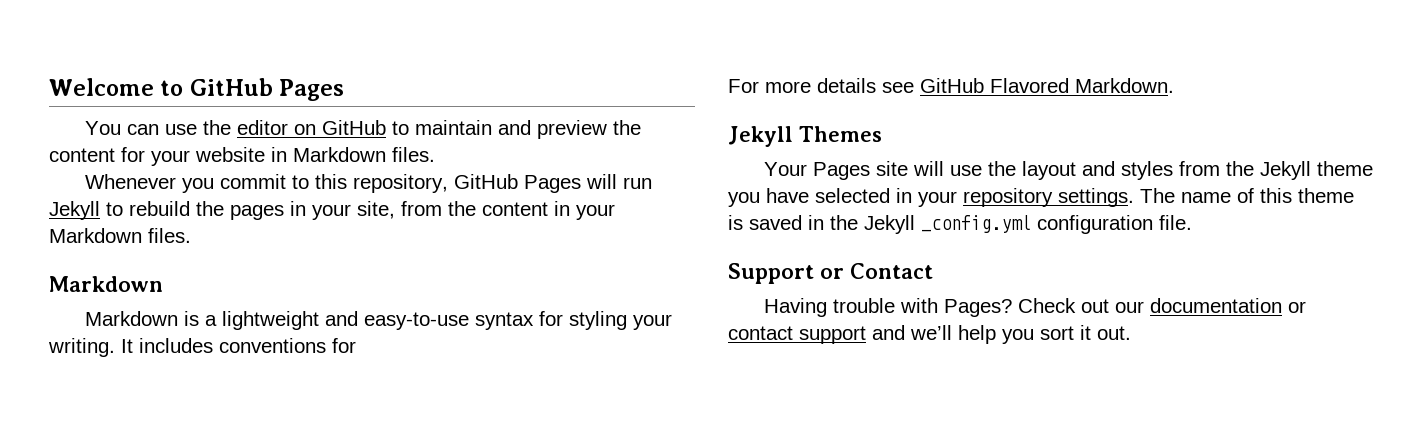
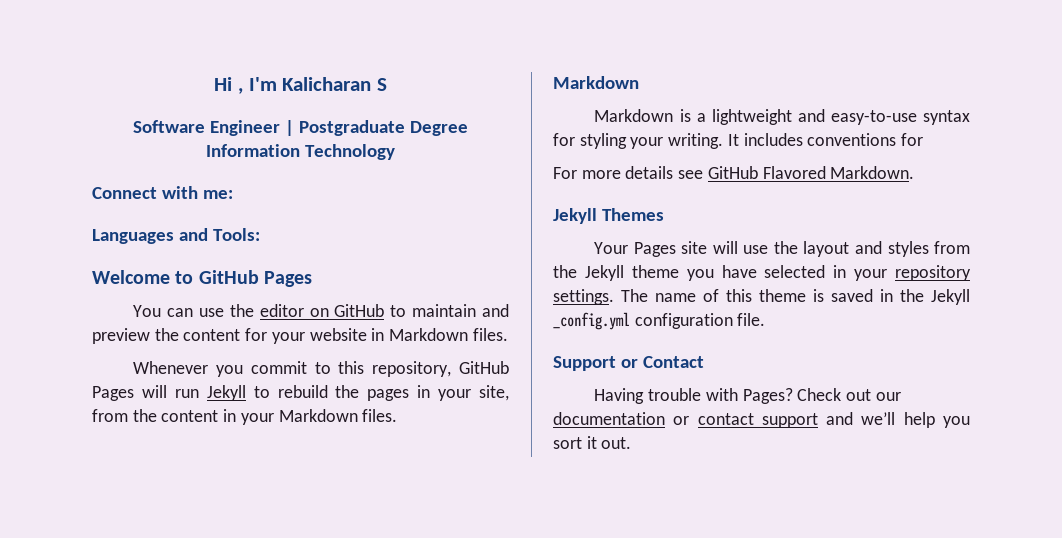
+ Hi , I'm Kalicharan S
+ Software Engineer | Postgraduate Degree Information Technology
+ Connect with me:
+ Languages and Tools:

